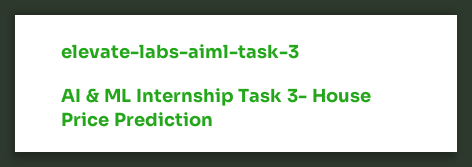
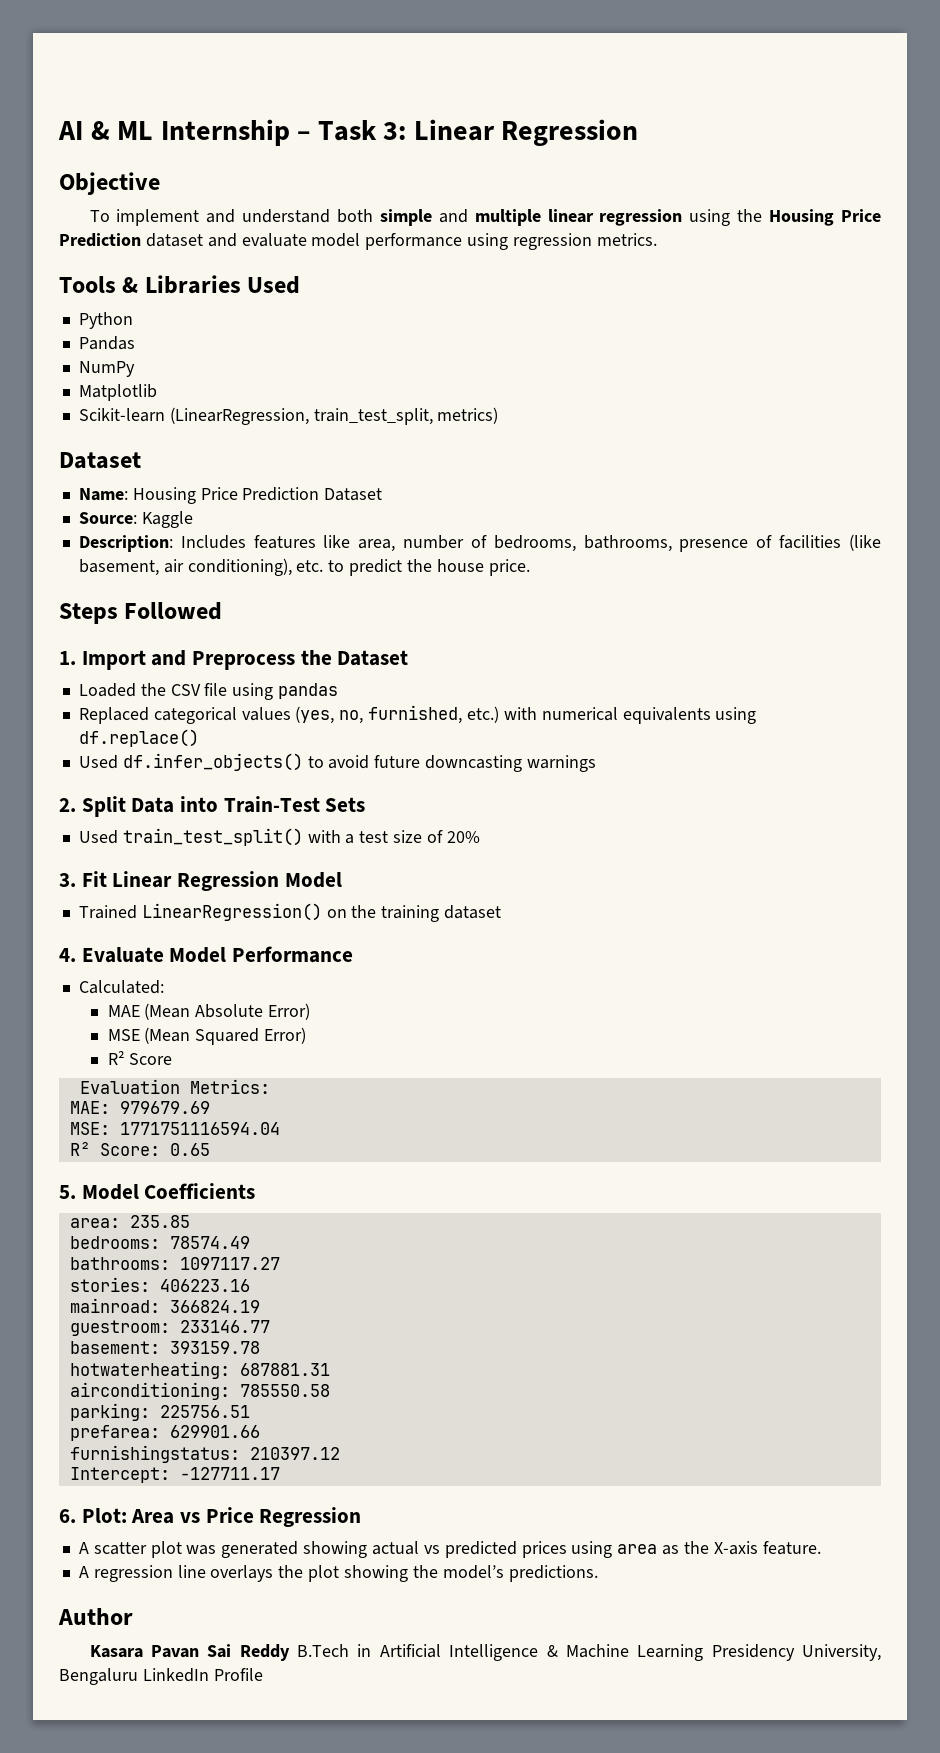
- elevate-labs-aiml-task-3
- AI & ML Internship Task 3- House Price Prediction
+ AI & ML Internship – Task 3: Linear Regression
+ Objective
+ To implement and understand both simple and multiple linear regression using the Housing Price Prediction dataset and evaluate model performance using regression metrics.
+ Tools & Libraries Used
+ Python
+ Pandas
+ NumPy
+ Matplotlib
+ Scikit-learn (LinearRegression, train_test_split, metrics)
+ Dataset
+ Name: Housing Price Prediction Dataset
+ Source: Kaggle
+ Description: Includes features like area, number of bedrooms, bathrooms, presence of facilities (like basement, air conditioning), etc. to predict the house price.
+ Steps Followed
+ 1. Import and Preprocess the Dataset
+ Loaded the CSV file using pandas
+ Replaced categorical values (yes, no, furnished, etc.) with numerical equivalents using df.replace()
+ Used df.infer_objects() to avoid future downcasting warnings
+ 2. Split Data into Train-Test Sets
+ Used train_test_split() with a test size of 20%
+ 3. Fit Linear Regression Model
+ Trained LinearRegression() on the training dataset
+ 4. Evaluate Model Performance
+ Calculated:
+ MAE (Mean Absolute Error)
+ MSE (Mean Squared Error)
+ R² Score
+ Evaluation Metrics:
+ MAE: 979679.69
+ MSE: 1771751116594.04
+ R² Score: 0.65
+ 5. Model Coefficients
+ area: 235.85
+ bedrooms: 78574.49
+ bathrooms: 1097117.27
+ stories: 406223.16
+ mainroad: 366824.19
+ guestroom: 233146.77
+ basement: 393159.78
+ hotwaterheating: 687881.31
+ airconditioning: 785550.58
+ parking: 225756.51
+ prefarea: 629901.66
+ furnishingstatus: 210397.12
+ Intercept: -127711.17
+ 6. Plot: Area vs Price Regression
+ A scatter plot was generated showing actual vs predicted prices using area as the X-axis feature.
+ A regression line overlays the plot showing the model’s predictions.
+ Author
+ Kasara Pavan Sai Reddy B.Tech in Artificial Intelligence & Machine Learning Presidency University, Bengaluru LinkedIn Profile

